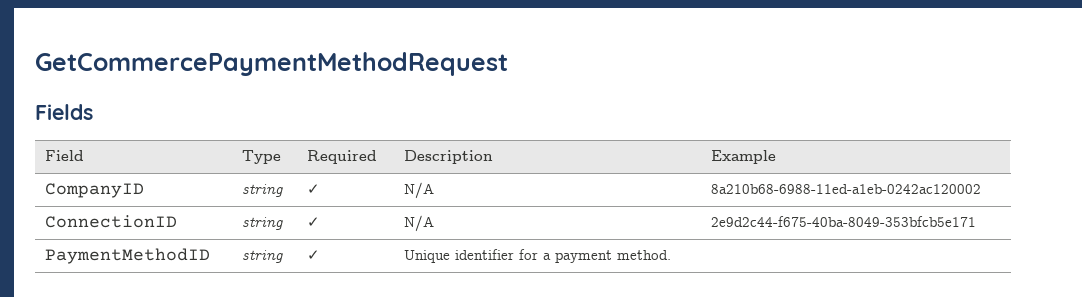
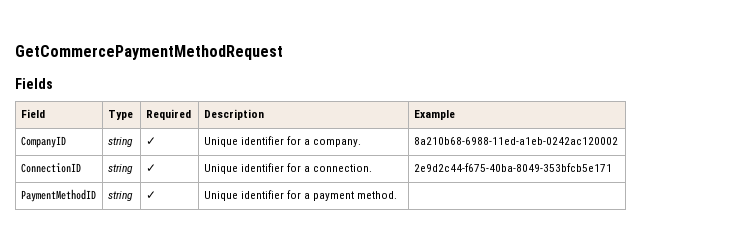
- CompanyID | string | ✓ | N/A | 8a210b68-6988-11ed-a1eb-0242ac120002
+ CompanyID | string | ✓ | Unique identifier for a company. | 8a210b68-6988-11ed-a1eb-0242ac120002
- ConnectionID | string | ✓ | N/A | 2e9d2c44-f675-40ba-8049-353bfcb5e171
+ ConnectionID | string | ✓ | Unique identifier for a connection. | 2e9d2c44-f675-40ba-8049-353bfcb5e171

